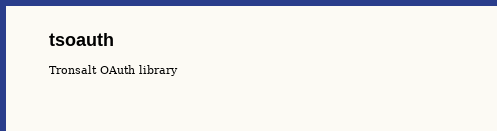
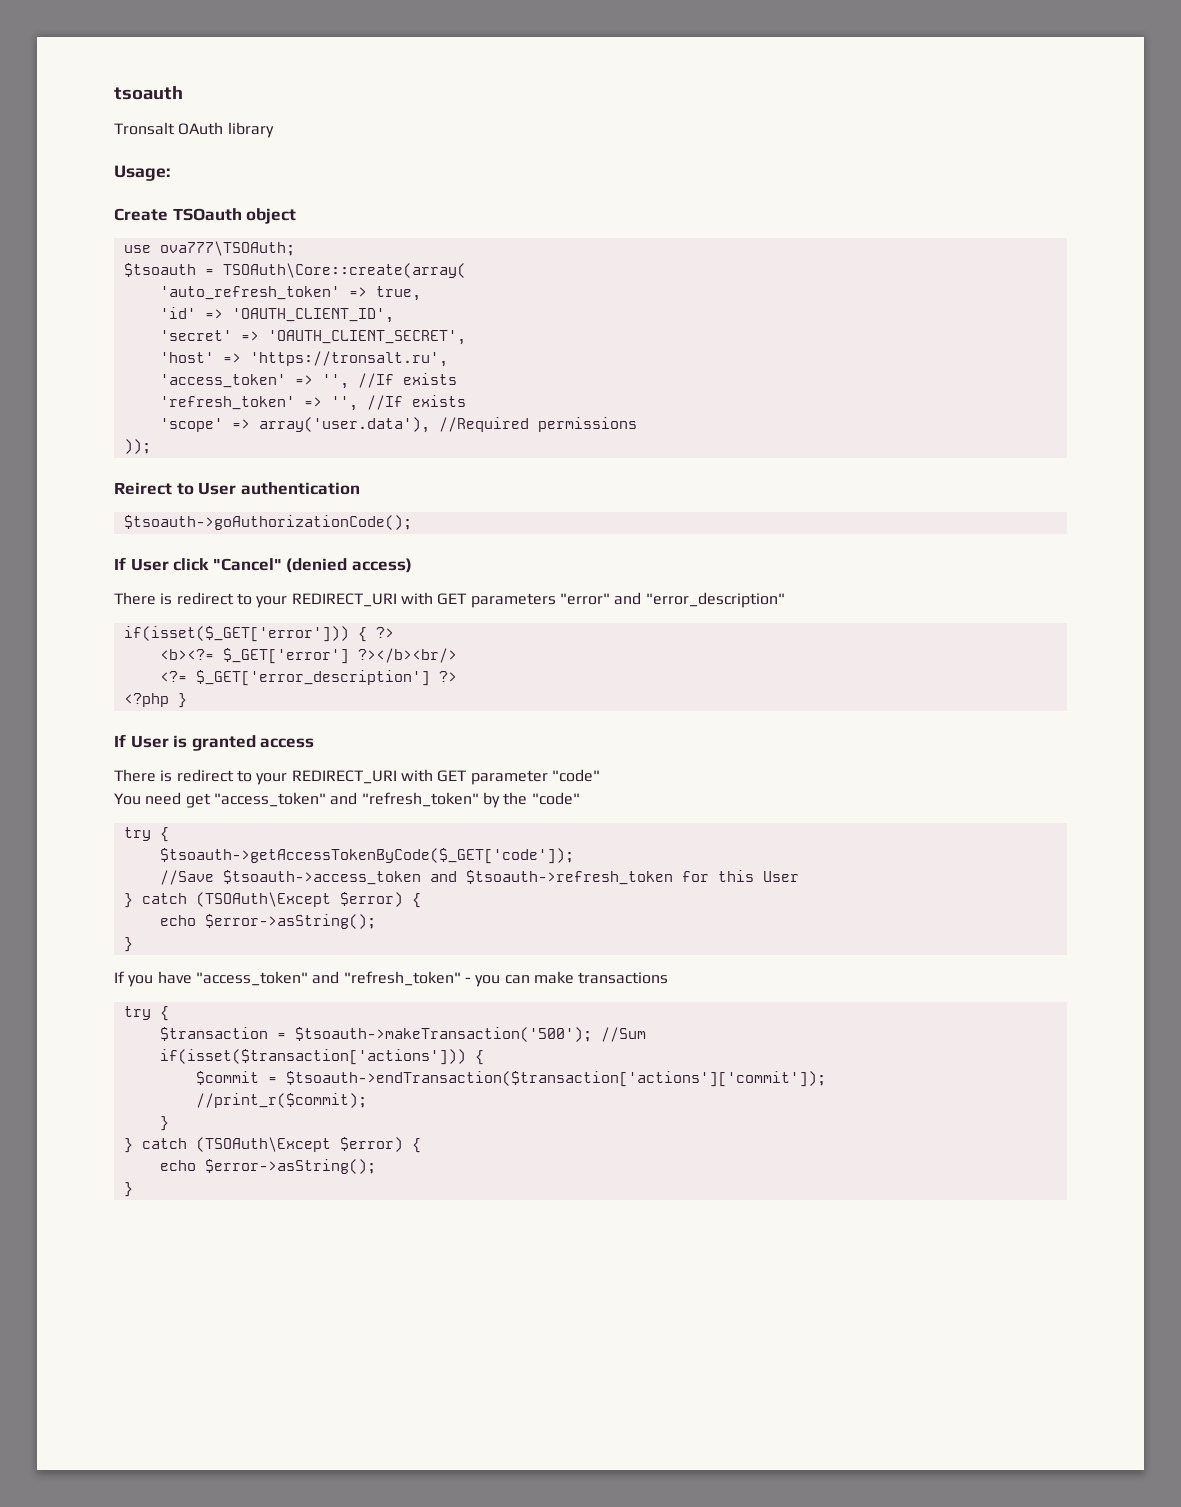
+ Usage:
+ Create TSOauth object
+ use ova777\TSOAuth;
+ $tsoauth = TSOAuth\Core::create(array(
+ 'auto_refresh_token' => true,
+ 'id' => 'OAUTH_CLIENT_ID',
+ 'secret' => 'OAUTH_CLIENT_SECRET',
+ 'host' => 'https://tronsalt.ru',
+ 'access_token' => '', //If exists
+ 'refresh_token' => '', //If exists
+ 'scope' => array('user.data'), //Required permissions
+ ));
+ Reirect to User authentication
+ $tsoauth->goAuthorizationCode();
+ If User click "Cancel" (denied access)
+ There is redirect to your REDIRECT_URI with GET parameters "error" and "error_description"
+ if(isset($_GET['error'])) { ?>
+ <b><?= $_GET['error'] ?></b><br/>
+ <?= $_GET['error_description'] ?>
+ <?php }
+ If User is granted access
+ There is redirect to your REDIRECT_URI with GET parameter "code"
+ You need get "access_token" and "refresh_token" by the "code"
+ try {
+ $tsoauth->getAccessTokenByCode($_GET['code']);
+ //Save $tsoauth->access_token and $tsoauth->refresh_token for this User
+ } catch (TSOAuth\Except $error) {
+ echo $error->asString();
+ }
+ If you have "access_token" and "refresh_token" - you can make transactions
+ try {
+ $transaction = $tsoauth->makeTransaction('500'); //Sum
+ if(isset($transaction['actions'])) {
+ $commit = $tsoauth->endTransaction($transaction['actions']['commit']);
+ //print_r($commit);
+ }
+ } catch (TSOAuth\Except $error) {
+ echo $error->asString();
+ }

